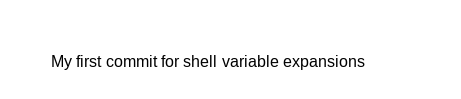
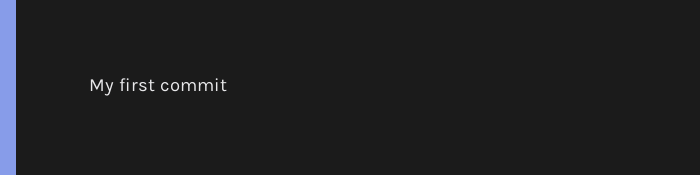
- My first commit for shell variable expansions
+ My first commit

